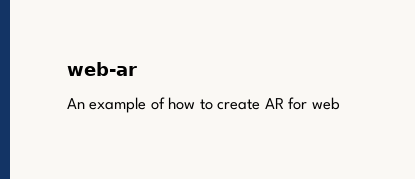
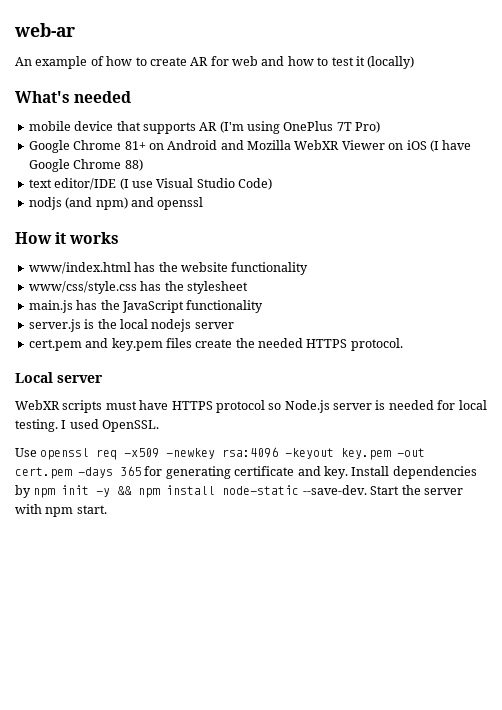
- An example of how to create AR for web
+ An example of how to create AR for web and how to test it (locally)
+ What's needed
+ mobile device that supports AR (I'm using OnePlus 7T Pro)
+ Google Chrome 81+ on Android and Mozilla WebXR Viewer on iOS (I have Google Chrome 88)
+ text editor/IDE (I use Visual Studio Code)
+ nodjs (and npm) and openssl
+ How it works
+ www/index.html has the website functionality
+ www/css/style.css has the stylesheet
+ main.js has the JavaScript functionality
+ server.js is the local nodejs server
+ cert.pem and key.pem files create the needed HTTPS protocol.
+ Local server
+ WebXR scripts must have HTTPS protocol so Node.js server is needed for local testing. I used OpenSSL.
+ Use openssl req -x509 -newkey rsa:4096 -keyout key.pem -out cert.pem -days 365 for generating certificate and key. Install dependencies by npm init -y && npm install node-static --save-dev. Start the server with npm start.

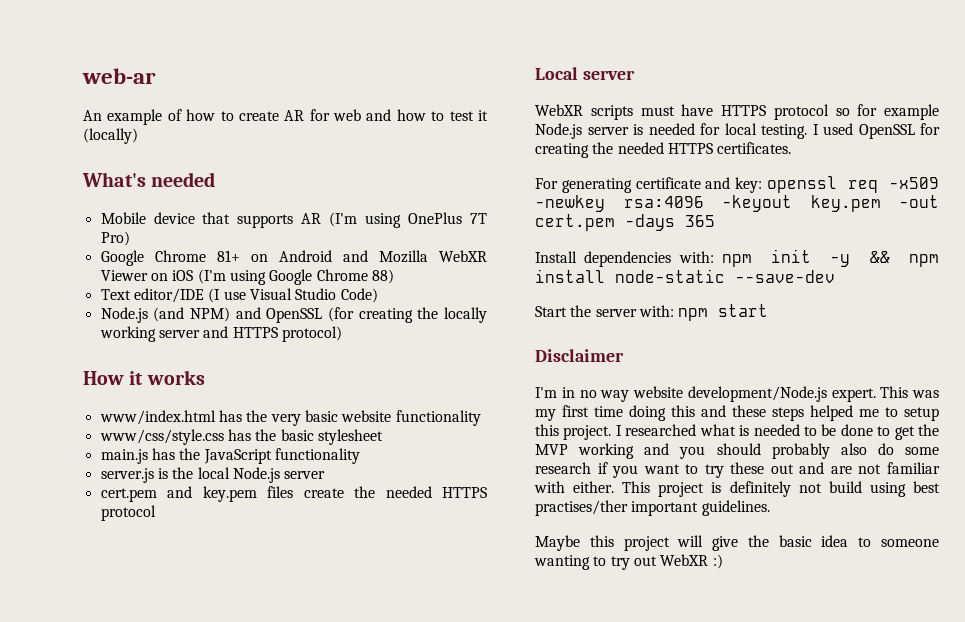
- mobile device that supports AR (I'm using OnePlus 7T Pro)
+ Mobile device that supports AR (I'm using OnePlus 7T Pro)
- Google Chrome 81+ on Android and Mozilla WebXR Viewer on iOS (I have Google Chrome 88)
+ Google Chrome 81+ on Android and Mozilla WebXR Viewer on iOS (I'm using Google Chrome 88)
- text editor/IDE (I use Visual Studio Code)
+ Text editor/IDE (I use Visual Studio Code)
- nodjs (and npm) and openssl
+ Node.js (and NPM) and OpenSSL (for creating the locally working server and HTTPS protocol)
- www/index.html has the website functionality
+ www/index.html has the very basic website functionality
- www/css/style.css has the stylesheet
+ www/css/style.css has the basic stylesheet
- server.js is the local nodejs server
+ server.js is the local Node.js server
- cert.pem and key.pem files create the needed HTTPS protocol.
+ cert.pem and key.pem files create the needed HTTPS protocol
- WebXR scripts must have HTTPS protocol so Node.js server is needed for local testing.
+ WebXR scripts must have HTTPS protocol so for example Node.js server is needed for local testing.
- I used OpenSSL.
- Use openssl req -x509 -newkey rsa:4096 -keyout key.pem -out cert.pem -days 365 for generating certificate and key. Install dependencies by npm init -y && npm install node-static --save-dev. Start the server with npm start.
+ I used OpenSSL for creating the needed HTTPS certificates.
+ For generating certificate and key: openssl req -x509 -newkey rsa:4096 -keyout key.pem -out cert.pem -days 365
+ Install dependencies with: npm init -y && npm install node-static --save-dev
+ Start the server with: npm start
+ Disclaimer
+ I'm in no way website development/Node.js expert. This was my first time doing this and these steps helped me to setup this project. I researched what is needed to be done to get the MVP working and you should probably also do some research if you want to try these out and are not familiar with either. This project is definitely not build using best practises/ther important guidelines.
+ Maybe this project will give the basic idea to someone wanting to try out WebXR :)

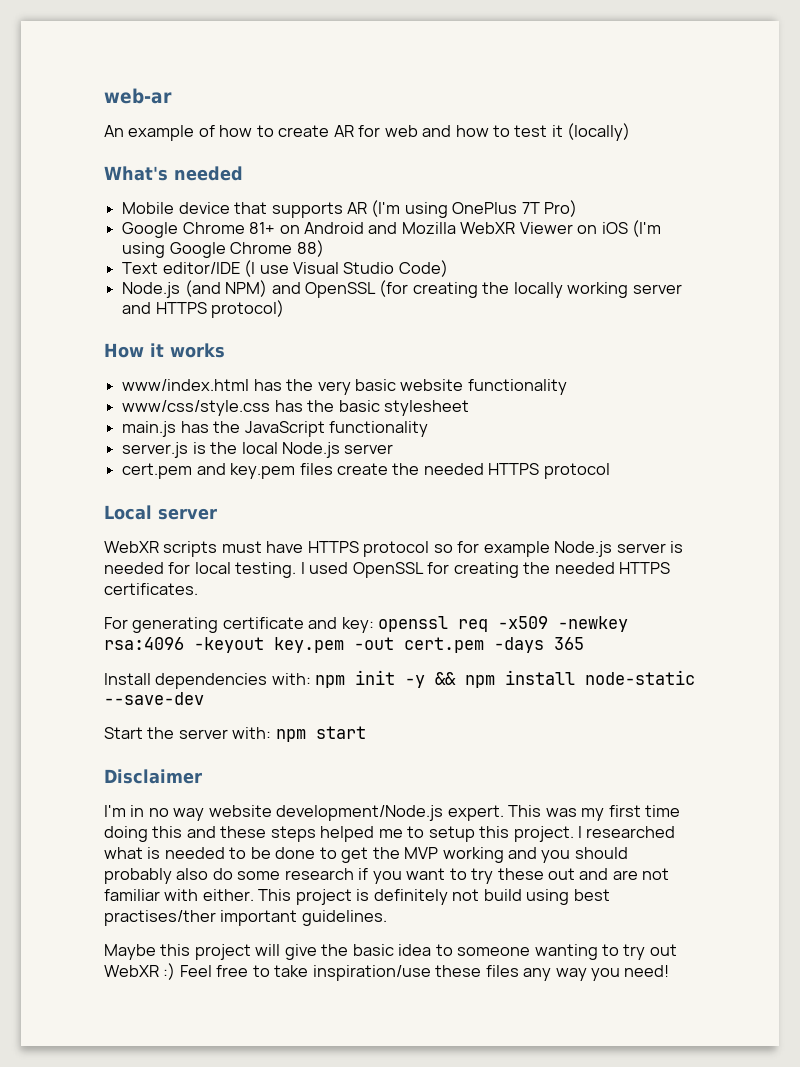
- Maybe this project will give the basic idea to someone wanting to try out WebXR :)
+ Maybe this project will give the basic idea to someone wanting to try out WebXR :) Feel free to take inspiration/use these files any way you need!

